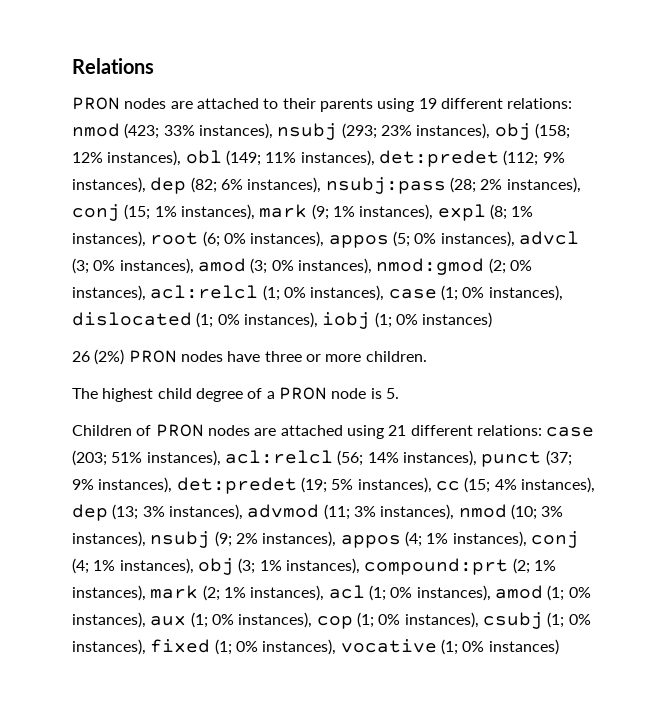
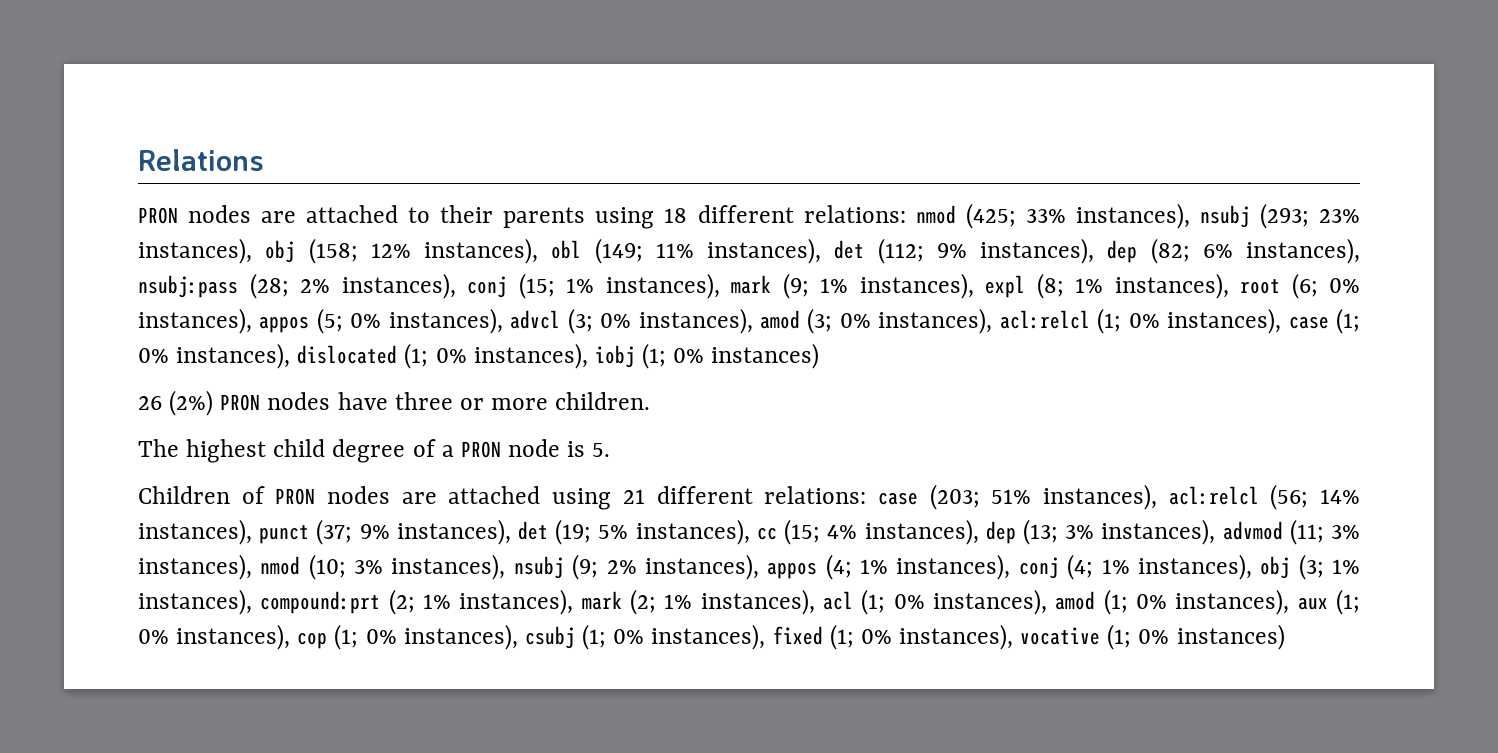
- PRON nodes are attached to their parents using 19 different relations:
+ PRON nodes are attached to their parents using 18 different relations:
- nmod (423;
+ nmod (425;
- 11% instances), det:predet (112;
+ 11% instances), det (112;
- 0% instances), nmod:gmod (2; 0% instances), acl:relcl (1;
+ 0% instances), acl:relcl (1;
- 9% instances), det:predet (19;
+ 9% instances), det (19;

